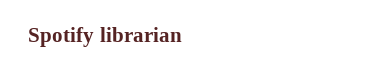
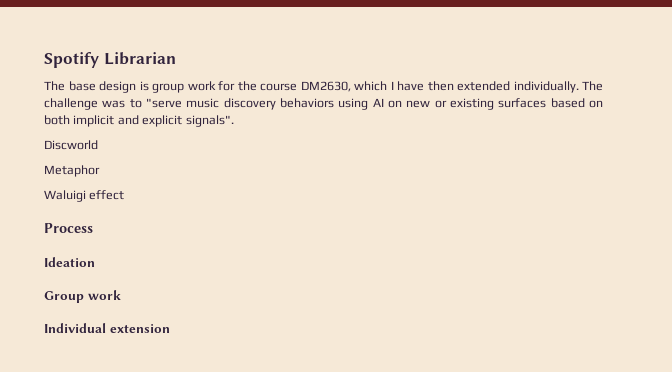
- Spotify librarian
+ Spotify Librarian
+ The base design is group work for the course DM2630, which I have then extended individually. The challenge was to "serve music discovery behaviors using AI on new or existing surfaces based on both implicit and explicit signals".
+ Discworld
+ Metaphor
+ Waluigi effect
+ Process
+ Ideation
+ Group work
+ Individual extension

